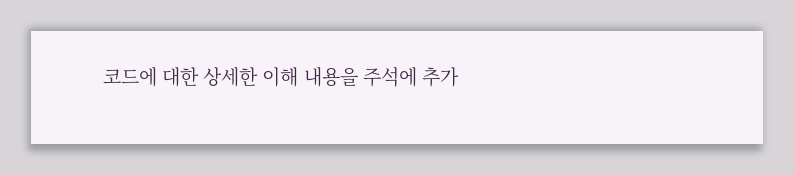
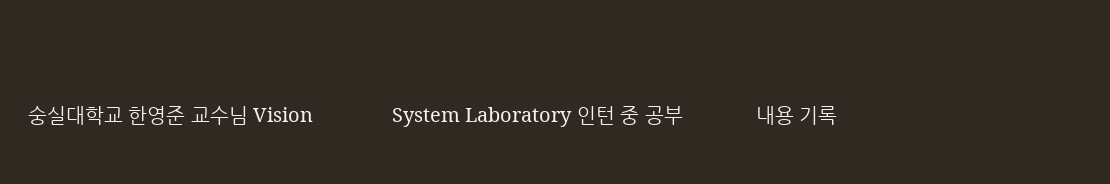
- 코드에 대한 상세한 이해 내용을 주석에 추가
+ 숭실대학교 한영준 교수님 Vision System Laboratory 인턴 중 공부 내용 기록

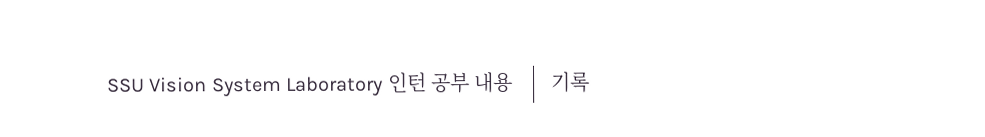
- 숭실대학교 한영준 교수님 Vision System Laboratory 인턴 중 공부 내용 기록
+ SSU Vision System Laboratory 인턴 공부 내용 기록

